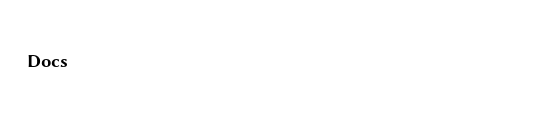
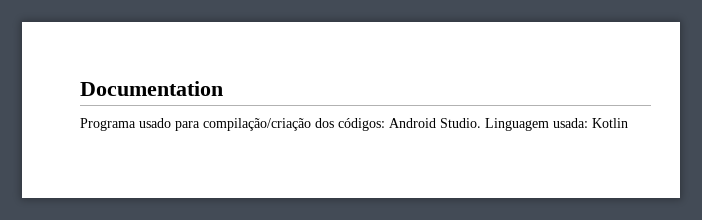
- Docs
+ Documentation
+ Programa usado para compilação/criação dos códigos: Android Studio. Linguagem usada: Kotlin

